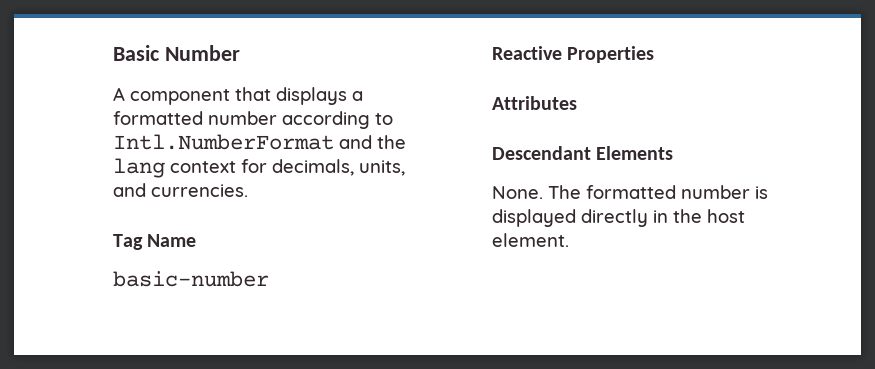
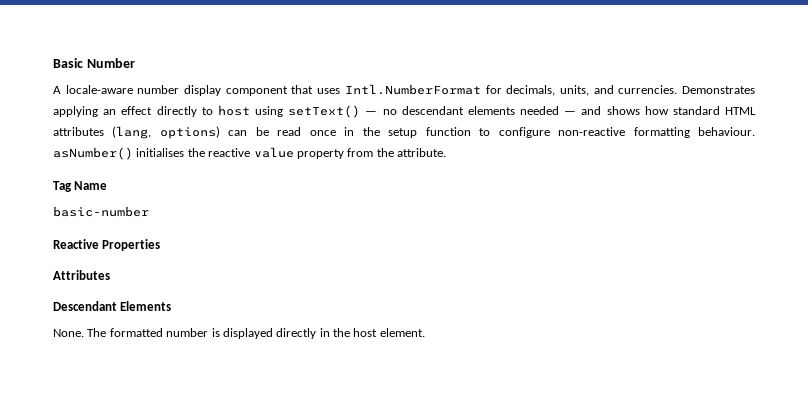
- A component that displays a formatted number according to Intl.NumberFormat and the lang context for decimals, units, and currencies.
+ A locale-aware number display component that uses Intl.NumberFormat for decimals, units, and currencies. Demonstrates applying an effect directly to host using setText() — no descendant elements needed — and shows how standard HTML attributes (lang, options) can be read once in the setup function to configure non-reactive formatting behaviour. asNumber() initialises the reactive value property from the attribute.

